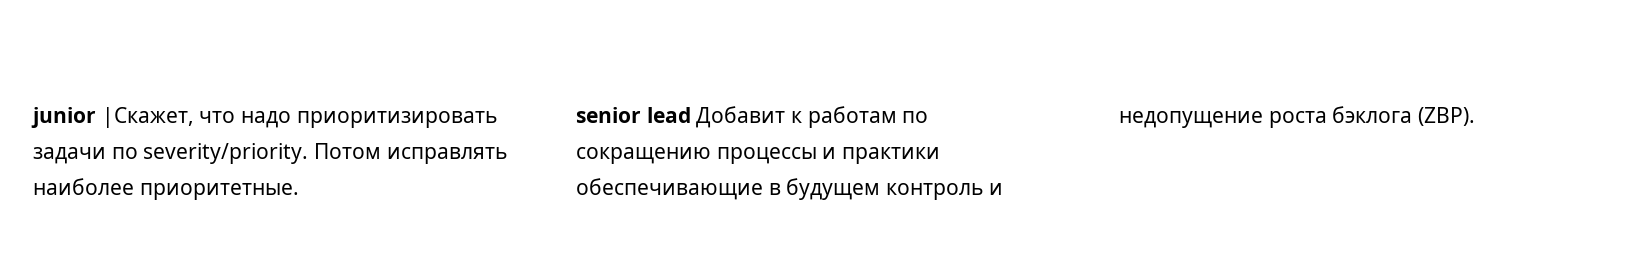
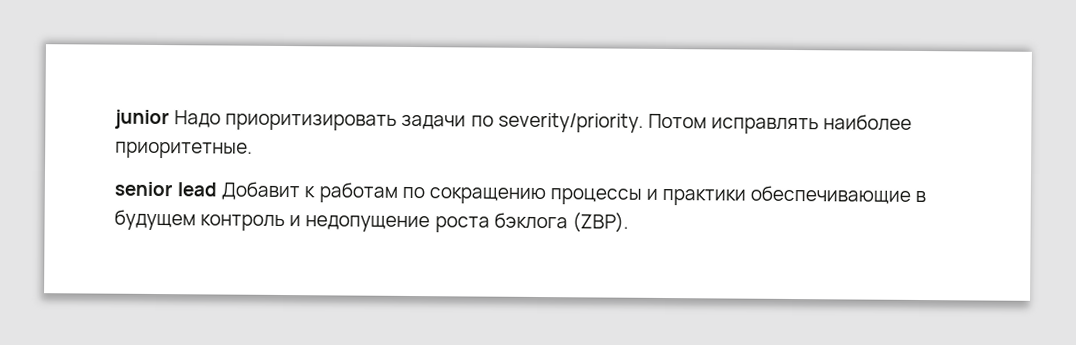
- junior |Скажет, что надо приоритизировать задачи по severity/priority.
+ junior Надо приоритизировать задачи по severity/priority.

